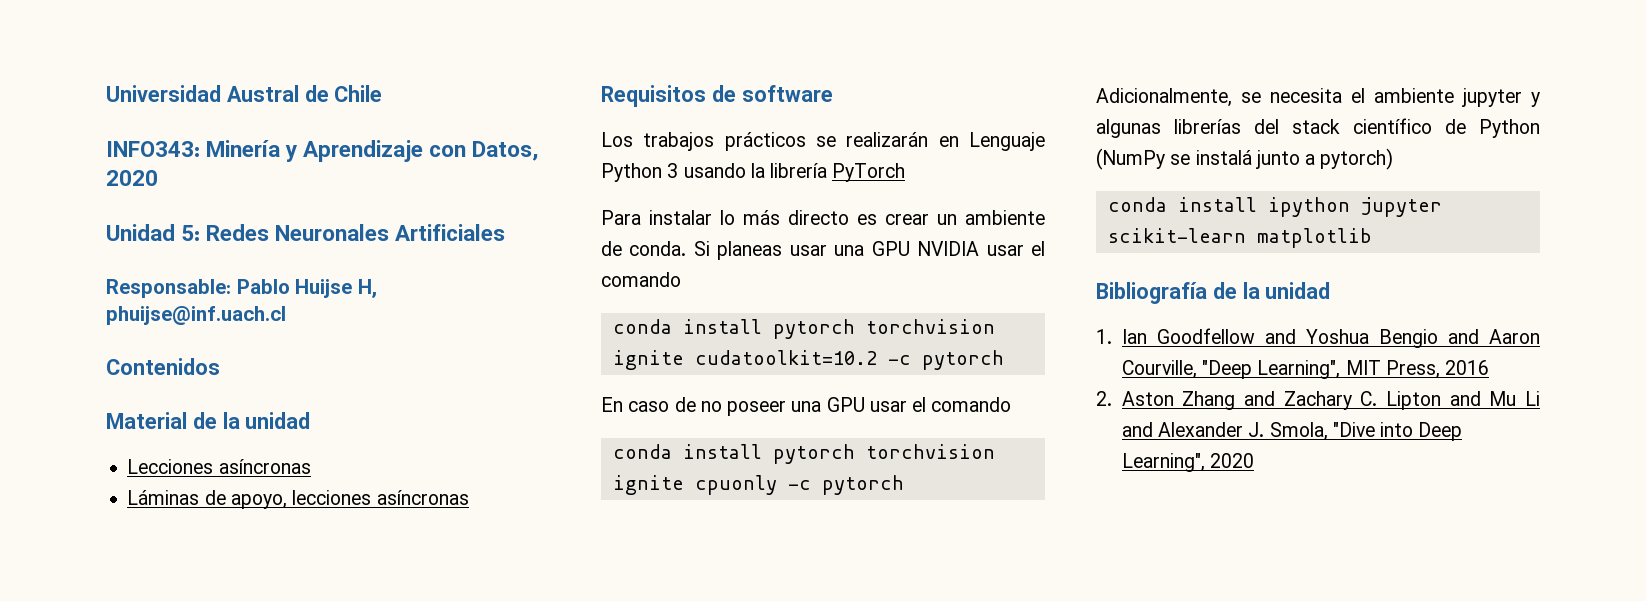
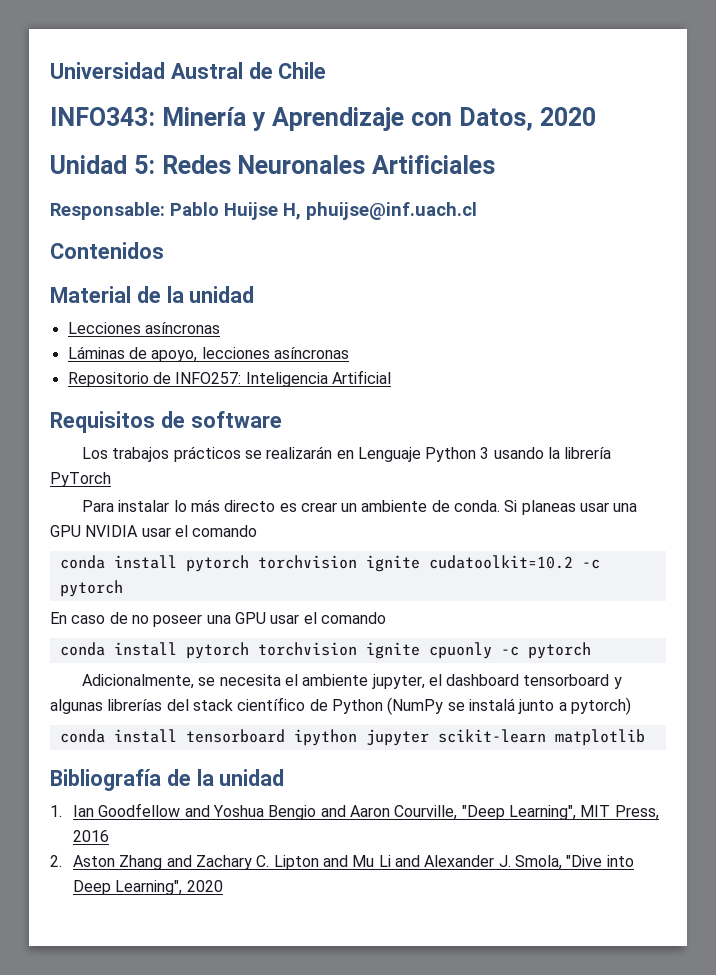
+ Repositorio de INFO257: Inteligencia Artificial
- Adicionalmente, se necesita el ambiente jupyter y algunas librerías del stack científico de Python (NumPy se instalá junto a pytorch)
+ Adicionalmente, se necesita el ambiente jupyter, el dashboard tensorboard y algunas librerías del stack científico de Python (NumPy se instalá junto a pytorch)
- conda install ipython jupyter scikit-learn matplotlib
+ conda install tensorboard ipython jupyter scikit-learn matplotlib

